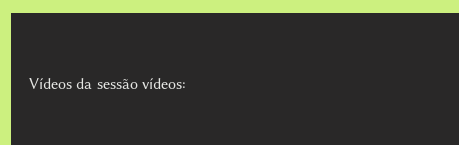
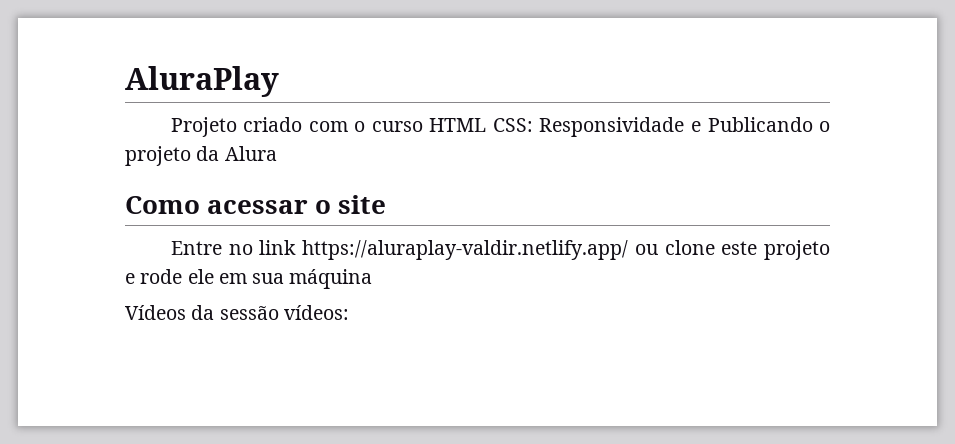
+ AluraPlay
+ Projeto criado com o curso HTML CSS: Responsividade e Publicando o projeto da Alura
+ Como acessar o site
+ Entre no link https://aluraplay-valdir.netlify.app/ ou clone este projeto e rode ele em sua máquina

